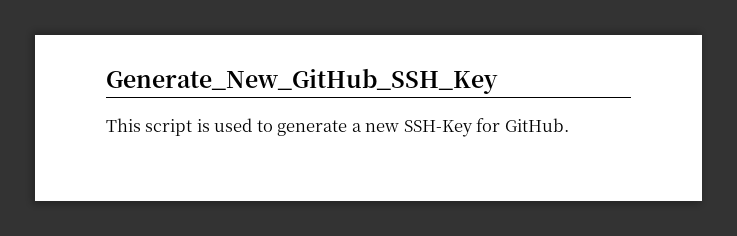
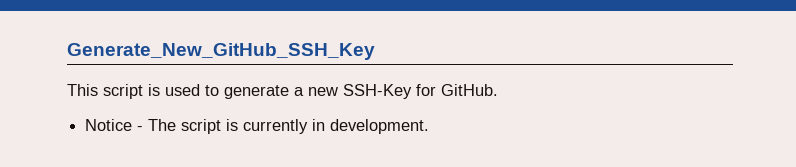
+ Notice - The script is currently in development.

